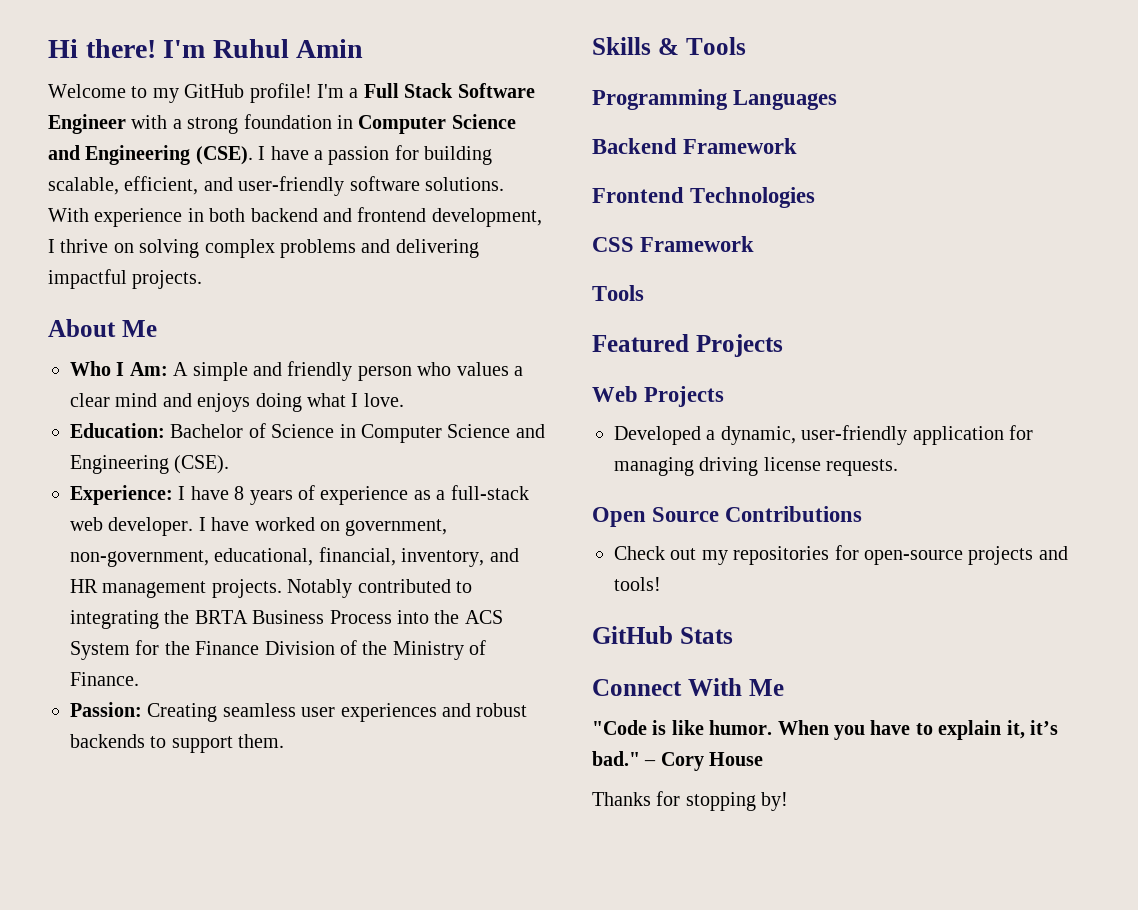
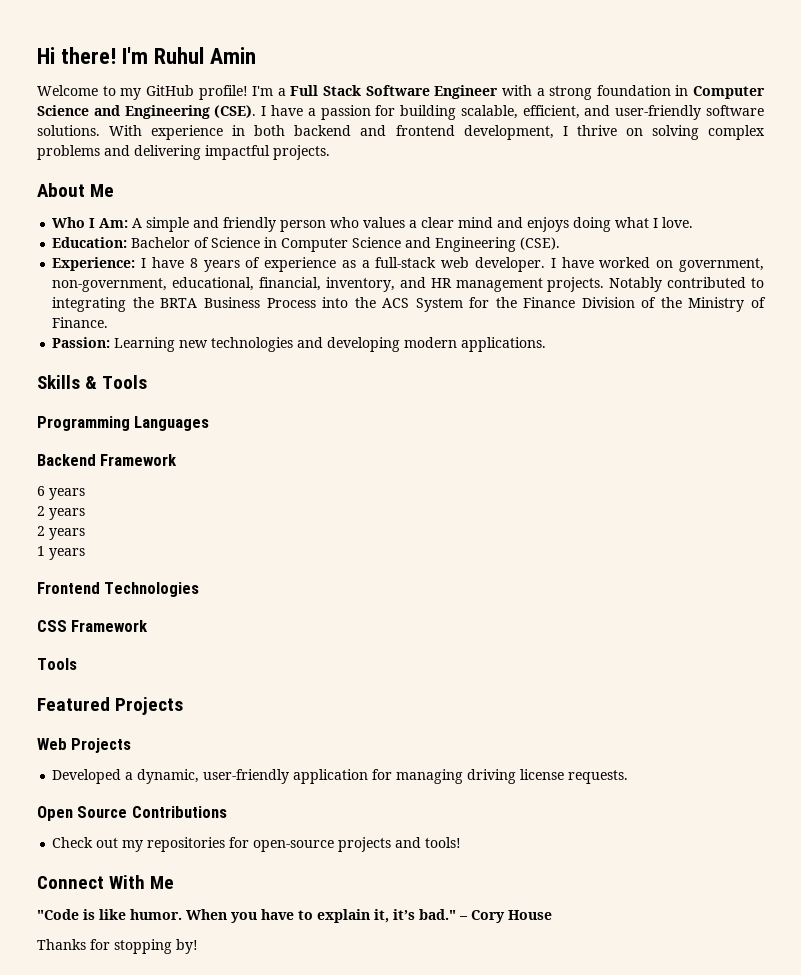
- Passion: Creating seamless user experiences and robust backends to support them.
+ Passion: Learning new technologies and developing modern applications.
+ 6 years
+ 2 years
+ 2 years
+ 1 years
- GitHub Stats

